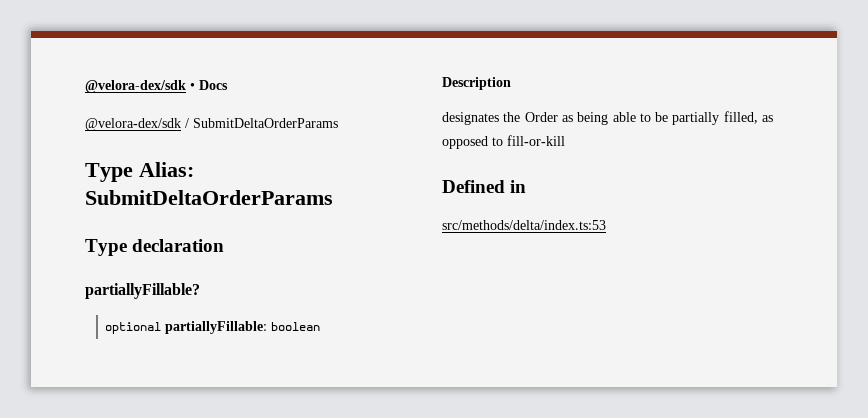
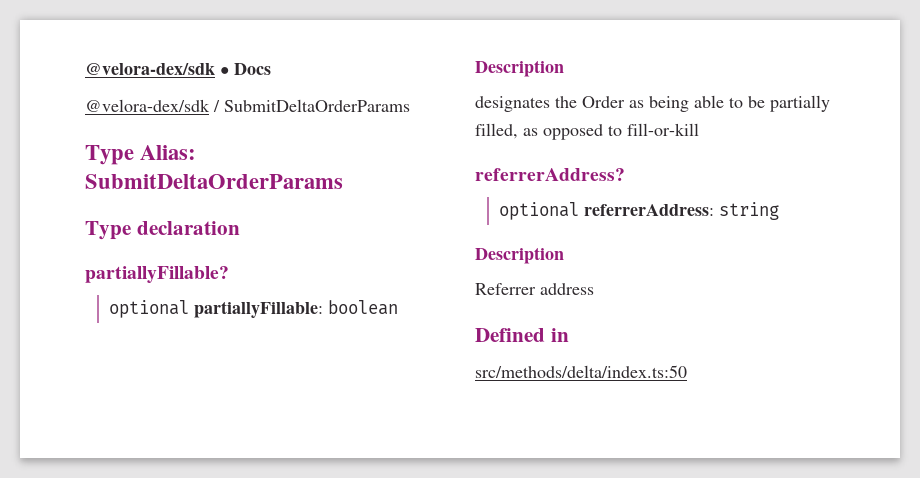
+ referrerAddress?
+ optional referrerAddress: string
+ Description
+ Referrer address
- src/methods/delta/index.ts:53
+ src/methods/delta/index.ts:50

